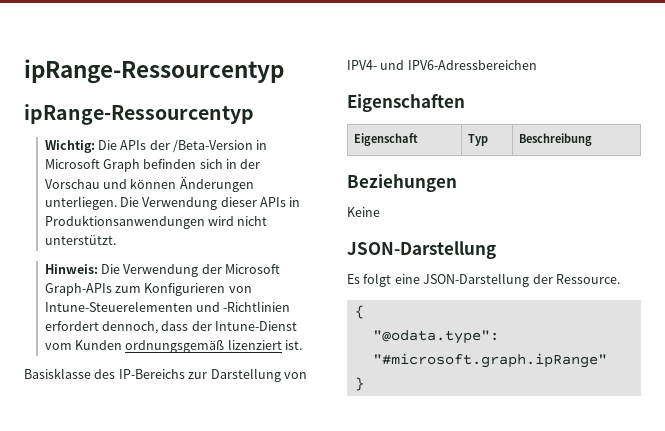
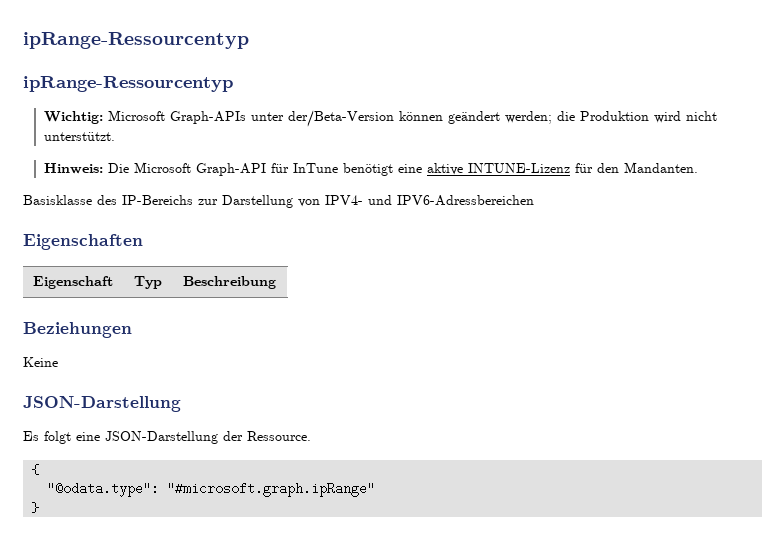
- Wichtig: Die APIs der /Beta-Version in Microsoft Graph befinden sich in der Vorschau und können Änderungen unterliegen. Die Verwendung dieser APIs in Produktionsanwendungen wird nicht unterstützt.
+ Wichtig: Microsoft Graph-APIs unter der/Beta-Version können geändert werden; die Produktion wird nicht unterstützt.
- Hinweis: Die Verwendung der Microsoft Graph-APIs zum Konfigurieren von Intune-Steuerelementen und -Richtlinien erfordert dennoch, dass der Intune-Dienst vom Kunden ordnungsgemäß lizenziert ist.
+ Hinweis: Die Microsoft Graph-API für InTune benötigt eine aktive INTUNE-Lizenz für den Mandanten.

